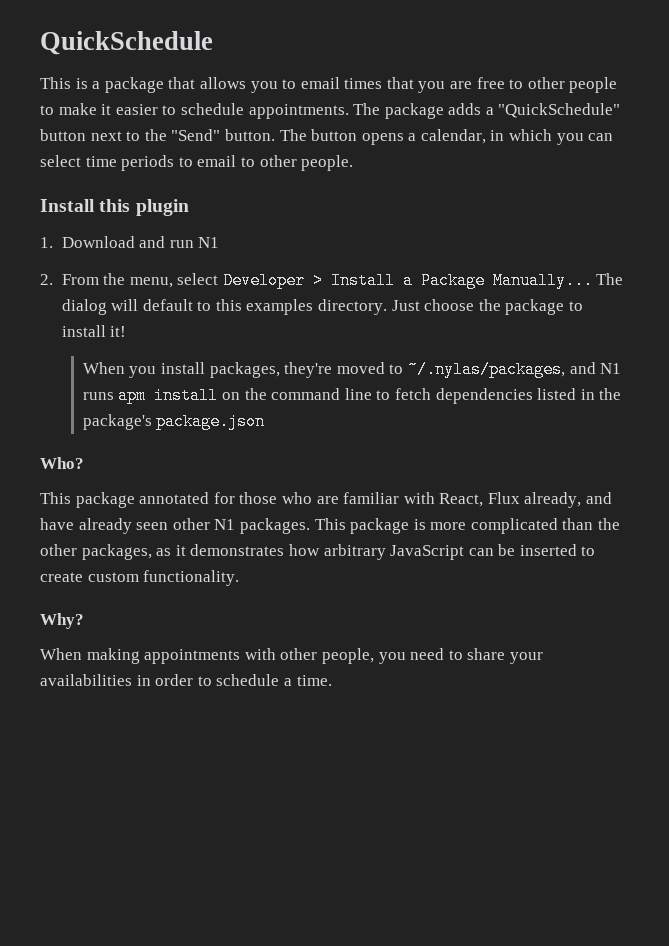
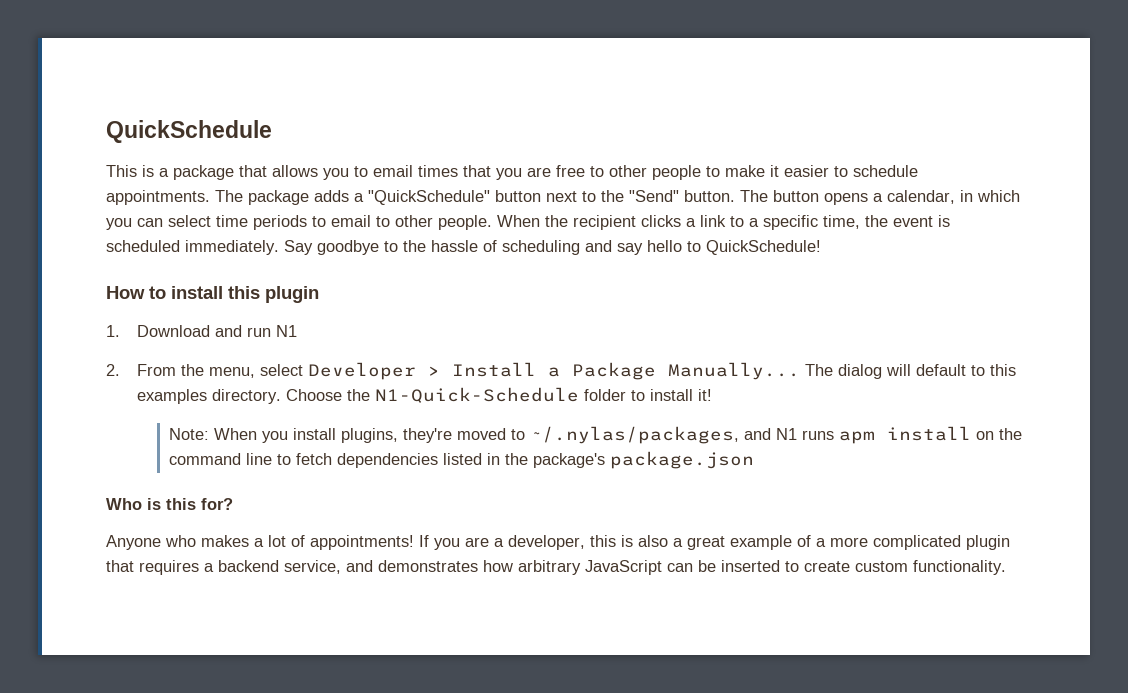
- The button opens a calendar, in which you can select time periods to email to other people.
- Install this plugin
+ The button opens a calendar, in which you can select time periods to email to other people. When the recipient clicks a link to a specific time, the event is scheduled immediately. Say goodbye to the hassle of scheduling and say hello to QuickSchedule!
+ How to install this plugin
- Just choose the package to install it!
+ Choose the N1-Quick-Schedule folder to install it!
- When you install packages, they're moved to ~/.nylas/packages, and N1 runs apm install on the command line to fetch dependencies listed in the package's package.json
+ Note: When you install plugins, they're moved to ~/.nylas/packages, and N1 runs apm install on the command line to fetch dependencies listed in the package's package.json
- Who?
- This package annotated for those who are familiar with React, Flux already, and have already seen other N1 packages. This package is more complicated than the other packages, as it demonstrates how arbitrary JavaScript can be inserted to create custom functionality.
+ Who is this for?
+ Anyone who makes a lot of appointments! If you are a developer, this is also a great example of a more complicated plugin that requires a backend service, and demonstrates how arbitrary JavaScript can be inserted to create custom functionality.
- Why?
- When making appointments with other people, you need to share your availabilities in order to schedule a time.

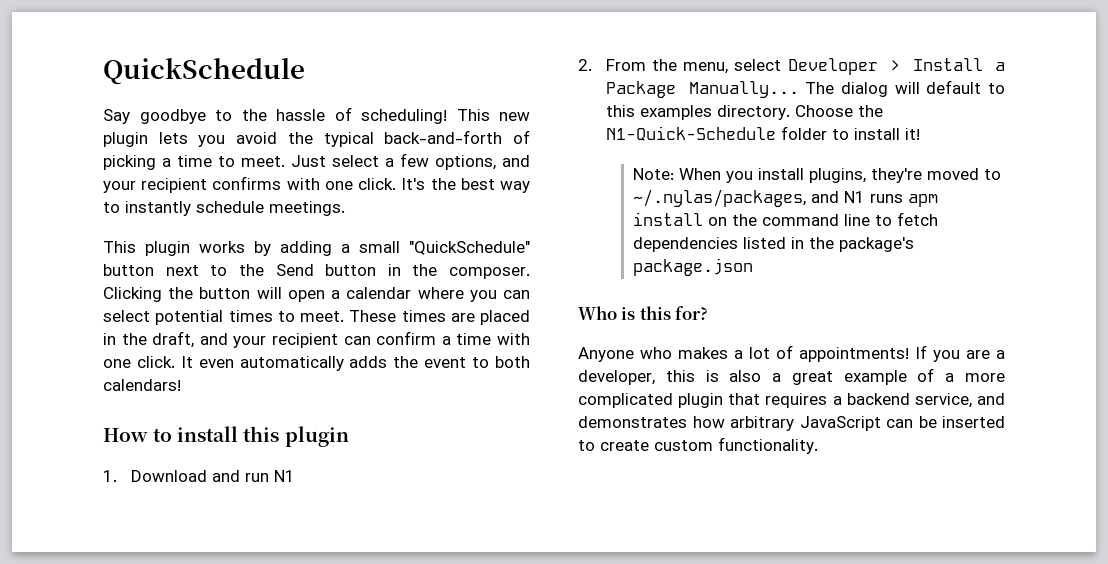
- This is a package that allows you to email times that you are free to other people to make it easier to schedule appointments. The package adds a "QuickSchedule" button next to the "Send" button. The button opens a calendar, in which you can select time periods to email to other people. When the recipient clicks a link to a specific time, the event is scheduled immediately. Say goodbye to the hassle of scheduling and say hello to QuickSchedule!
+ Say goodbye to the hassle of scheduling! This new plugin lets you avoid the typical back-and-forth of picking a time to meet. Just select a few options, and your recipient confirms with one click. It's the best way to instantly schedule meetings.
+ This plugin works by adding a small "QuickSchedule" button next to the Send button in the composer. Clicking the button will open a calendar where you can select potential times to meet. These times are placed in the draft, and your recipient can confirm a time with one click. It even automatically adds the event to both calendars!

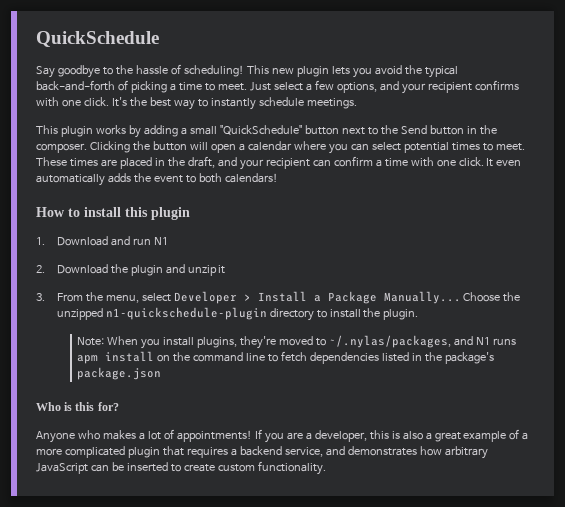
- 2. From the menu, select Developer > Install a Package Manually...
+ 2. Download the plugin and unzip it
+ 3. From the menu, select Developer > Install a Package Manually...
- The dialog will default to this examples directory. Choose the N1-Quick-Schedule folder to install it!
+ Choose the unzipped n1-quickschedule-plugin directory to install the plugin.

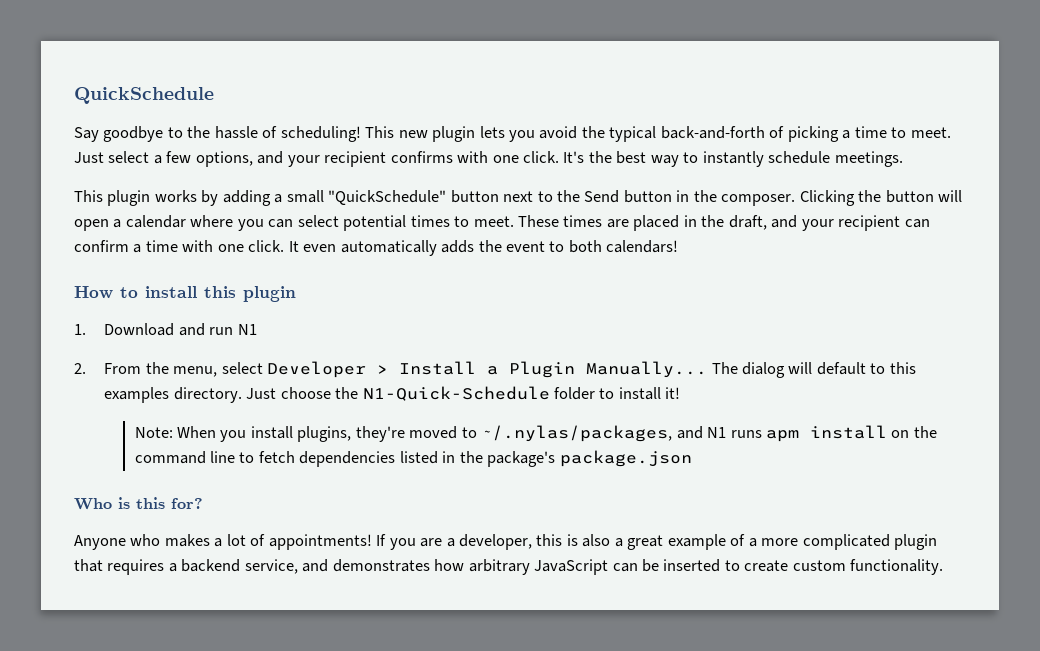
- 2. Download the plugin and unzip it
- 3. From the menu, select Developer > Install a Package Manually... Choose the unzipped n1-quickschedule-plugin directory to install the plugin.
+ 2. From the menu, select Developer > Install a Plugin Manually... The dialog will default to this examples directory. Just choose the N1-Quick-Schedule folder to install it!

